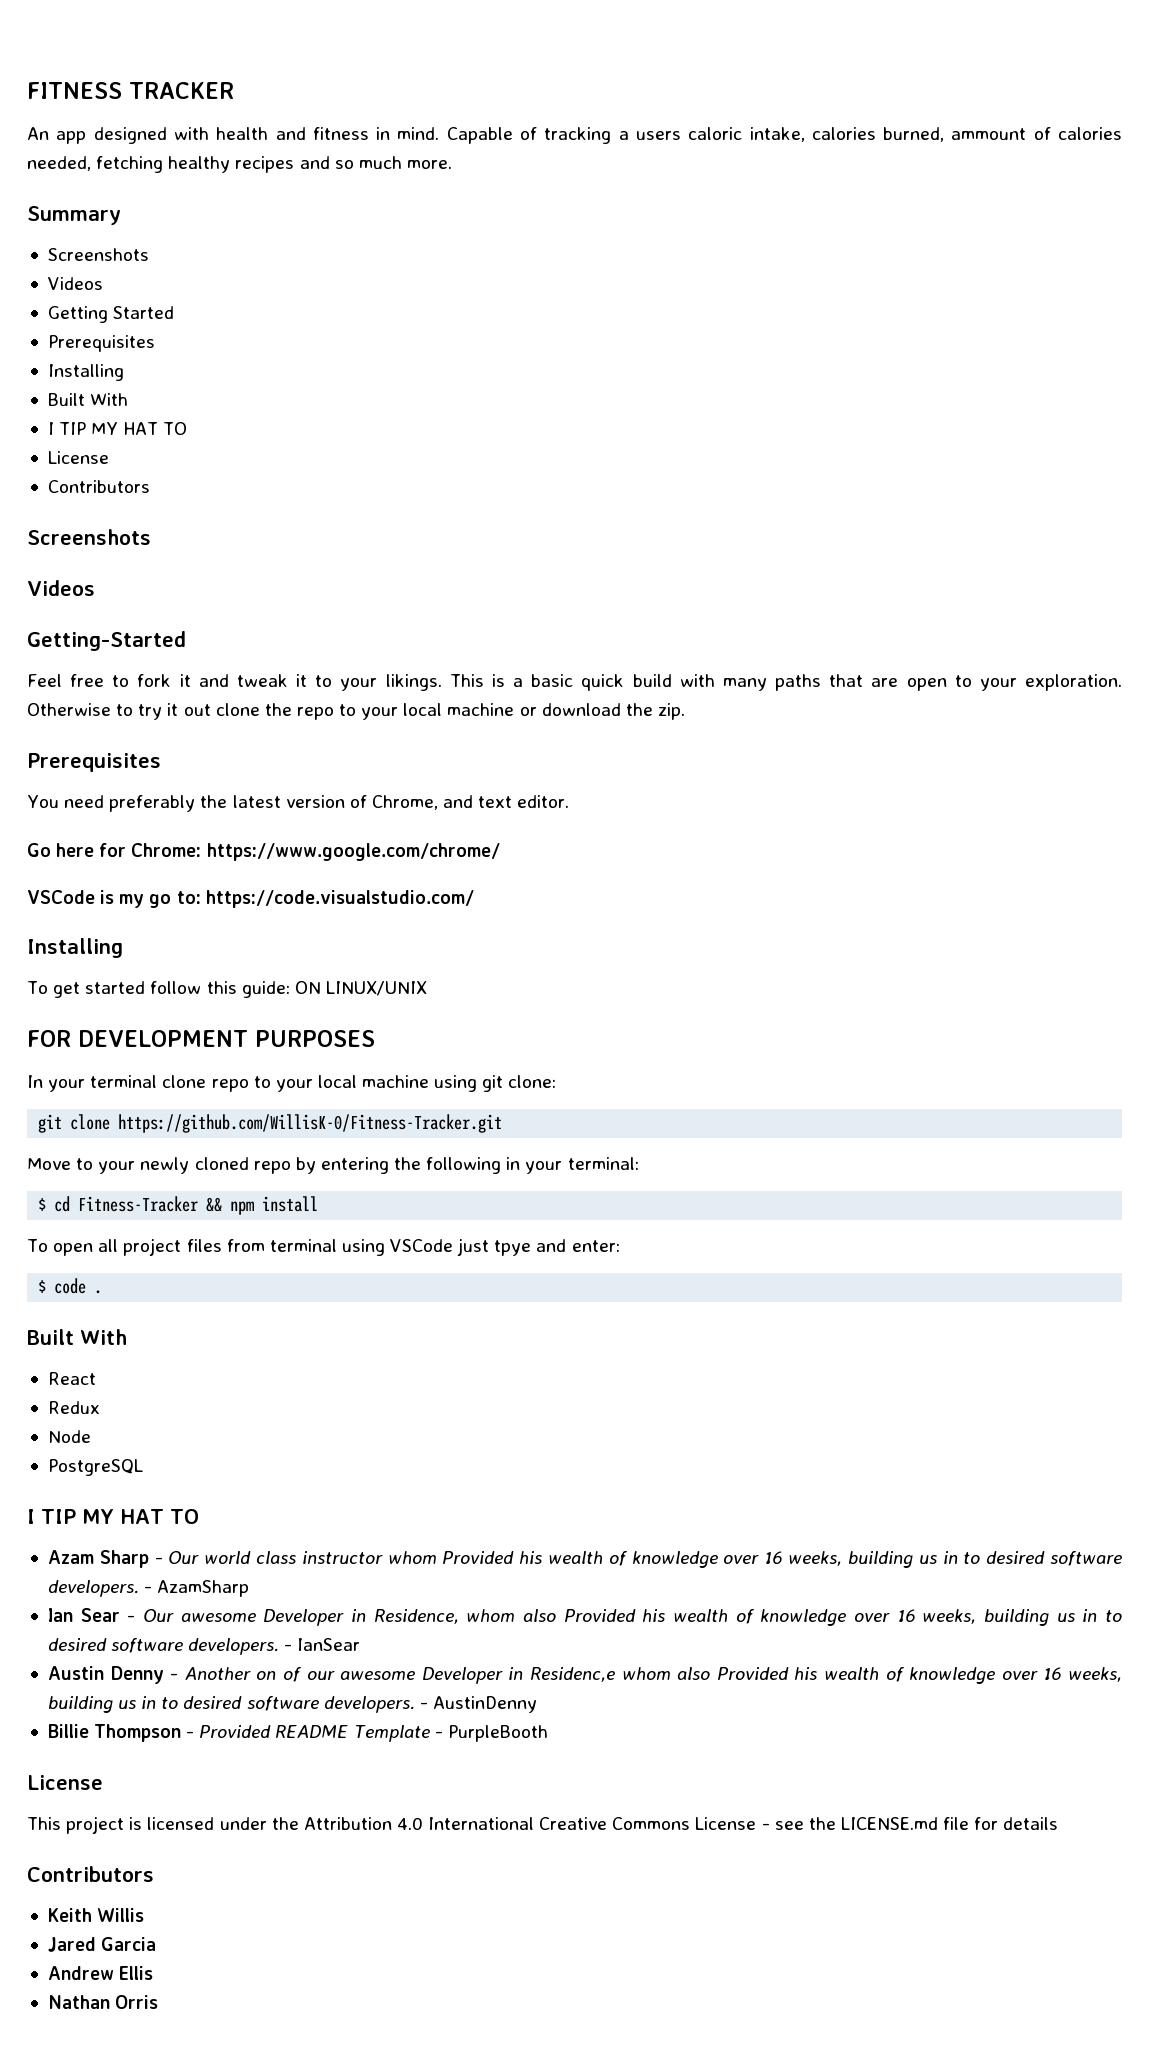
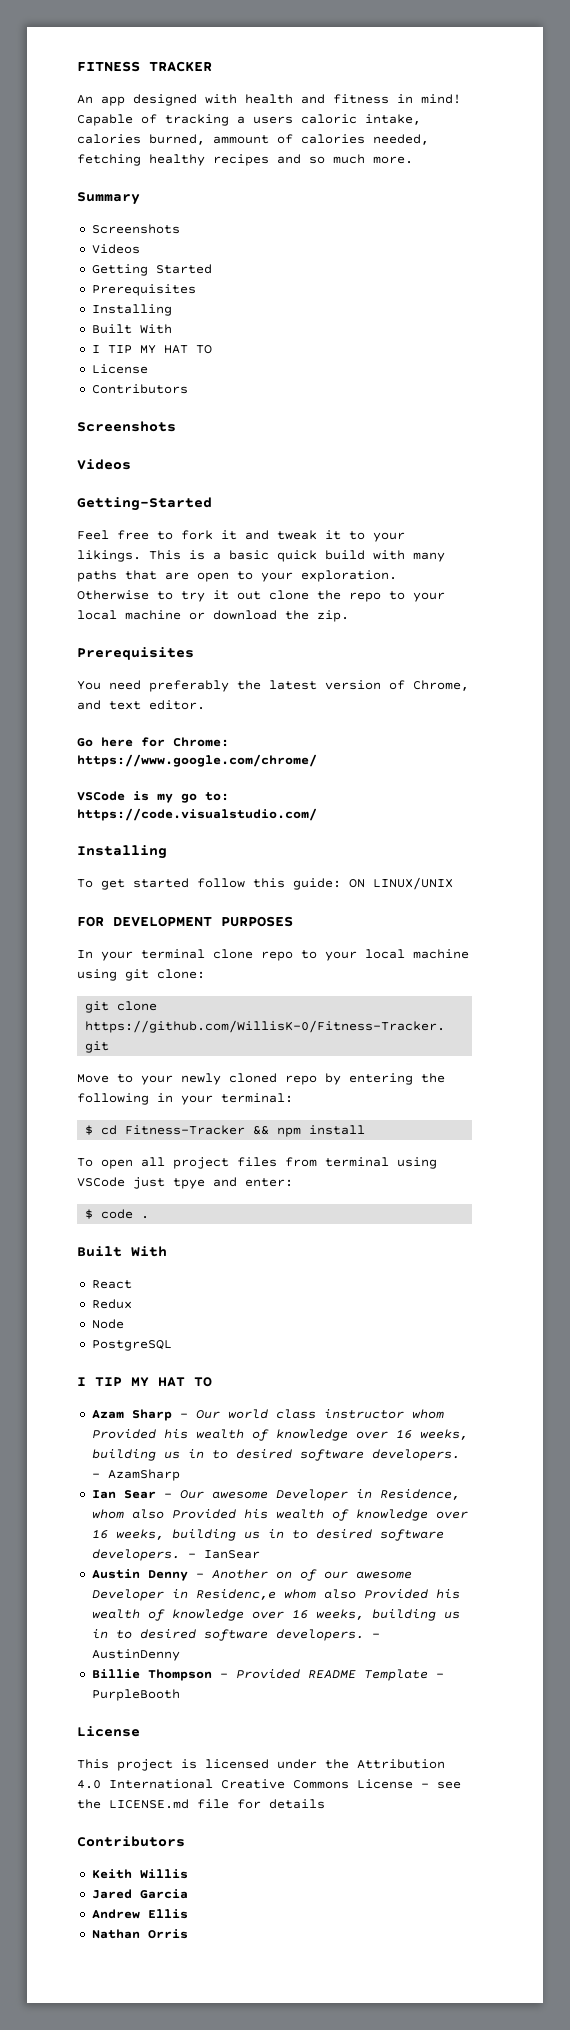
- An app designed with health and fitness in mind.
+ An app designed with health and fitness in mind!

